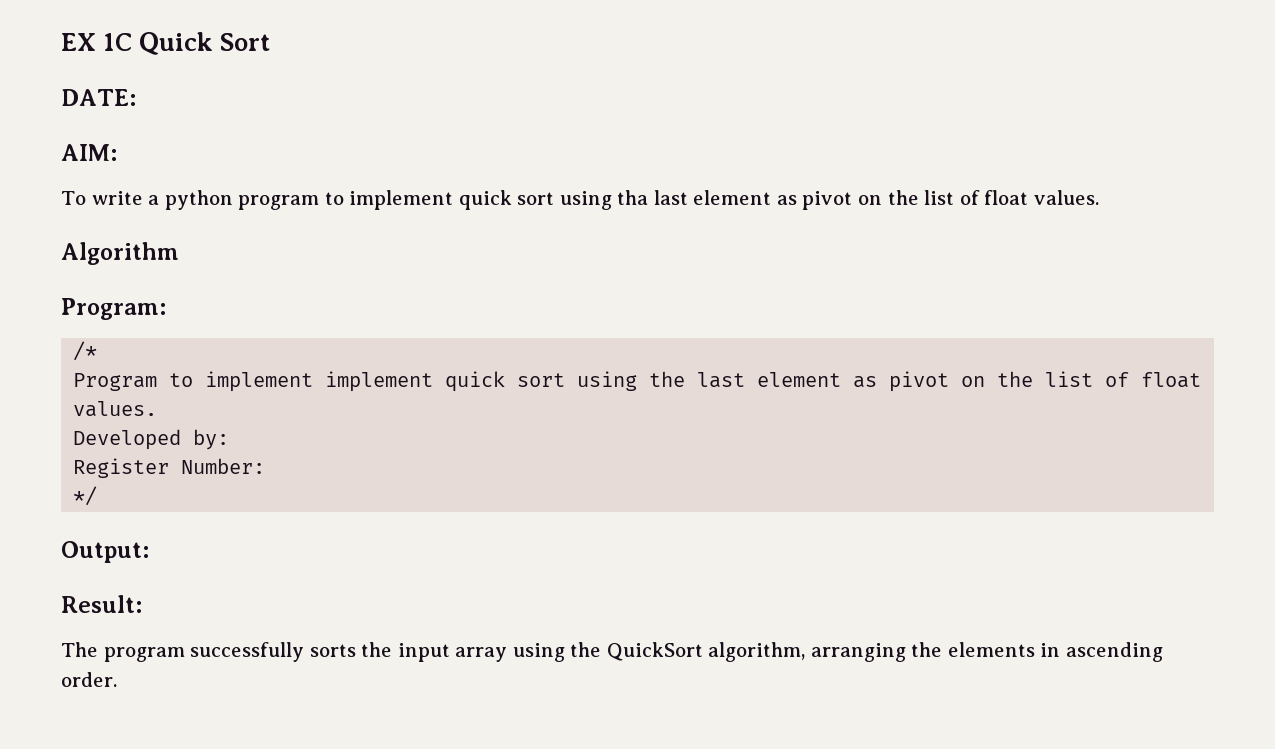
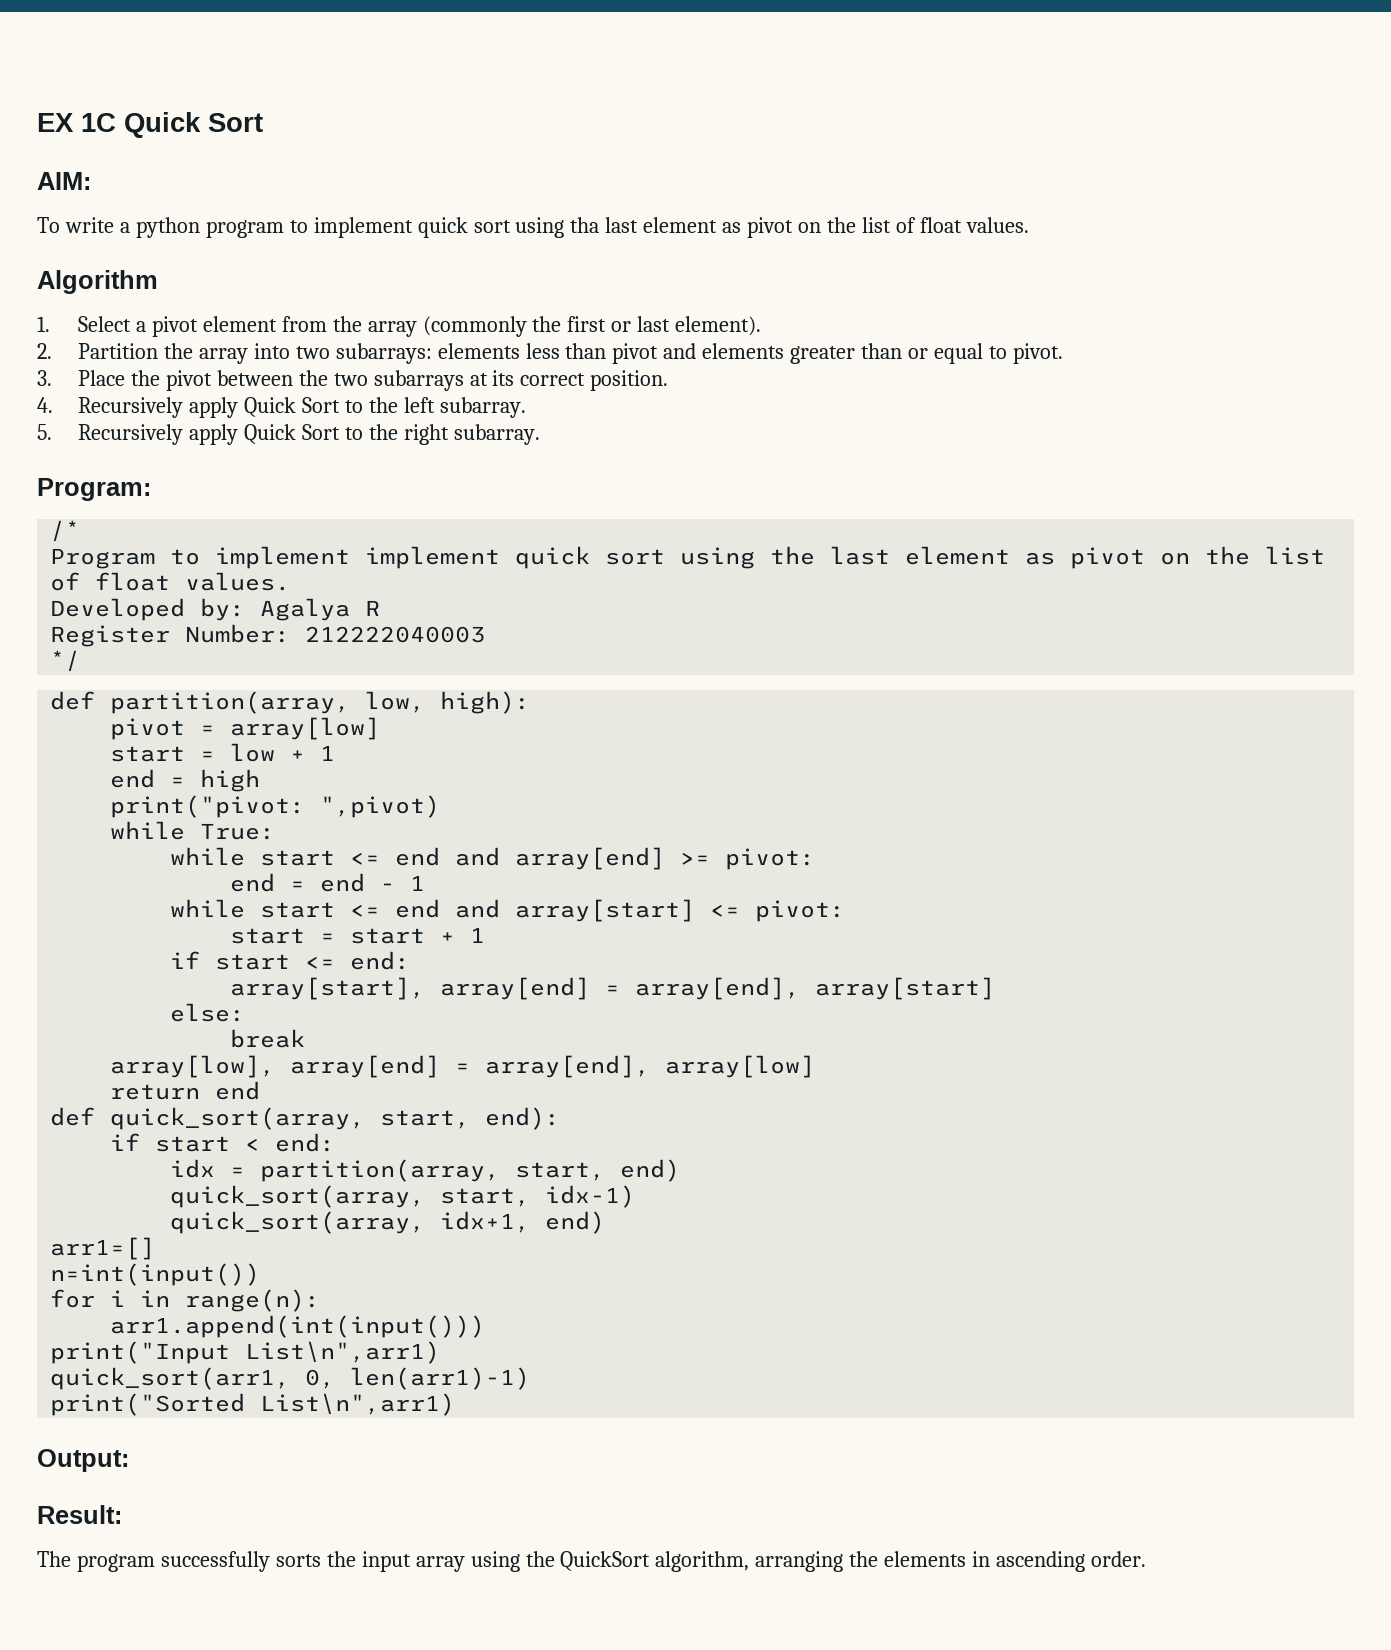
- DATE:
+ 1. Select a pivot element from the array (commonly the first or last element).
+ 2. Partition the array into two subarrays: elements less than pivot and elements greater than or equal to pivot.
+ 3. Place the pivot between the two subarrays at its correct position.
+ 4. Recursively apply Quick Sort to the left subarray.
+ 5. Recursively apply Quick Sort to the right subarray.
- Developed by:
+ Developed by: Agalya R
- Register Number:
+ Register Number: 212222040003
+ def partition(array, low, high):
+ pivot = array[low]
+ start = low + 1
+ end = high
+ print("pivot: ",pivot)
+ while True:
+ while start <= end and array[end] >= pivot:
+ end = end - 1
+ while start <= end and array[start] <= pivot:
+ start = start + 1
+ if start <= end:
+ array[start], array[end] = array[end], array[start]
+ else:
+ break
+ array[low], array[end] = array[end], array[low]
+ return end
+ def quick_sort(array, start, end):
+ if start < end:
+ idx = partition(array, start, end)
+ quick_sort(array, start, idx-1)
+ quick_sort(array, idx+1, end)
+ arr1=[]
+ n=int(input())
+ for i in range(n):
+ arr1.append(int(input()))
+ print("Input List\n",arr1)
+ quick_sort(arr1, 0, len(arr1)-1)
+ print("Sorted List\n",arr1)

